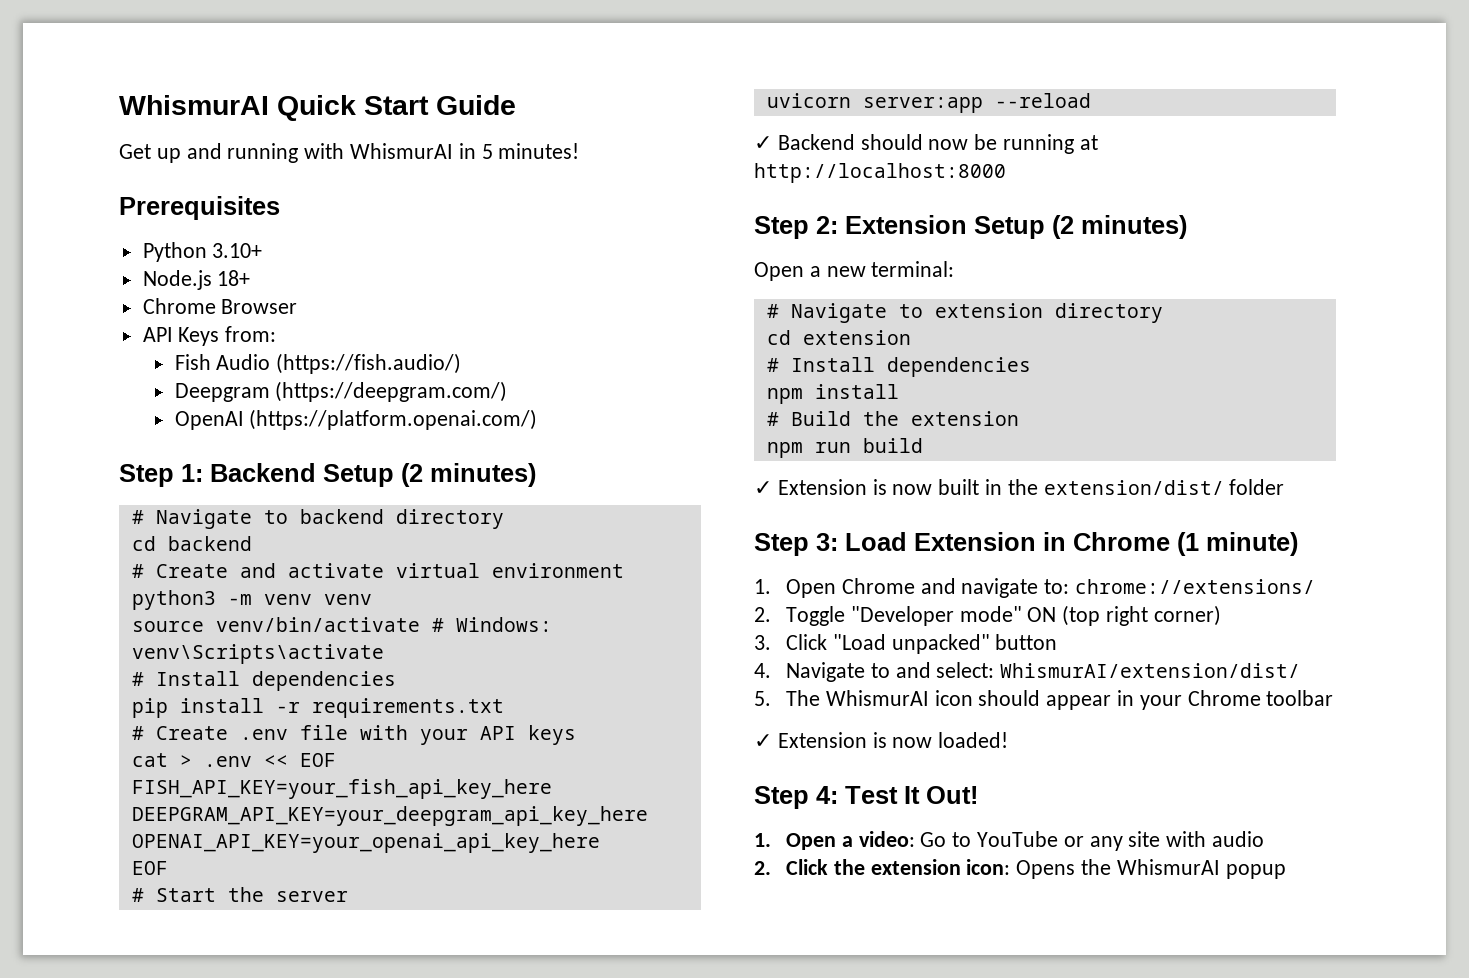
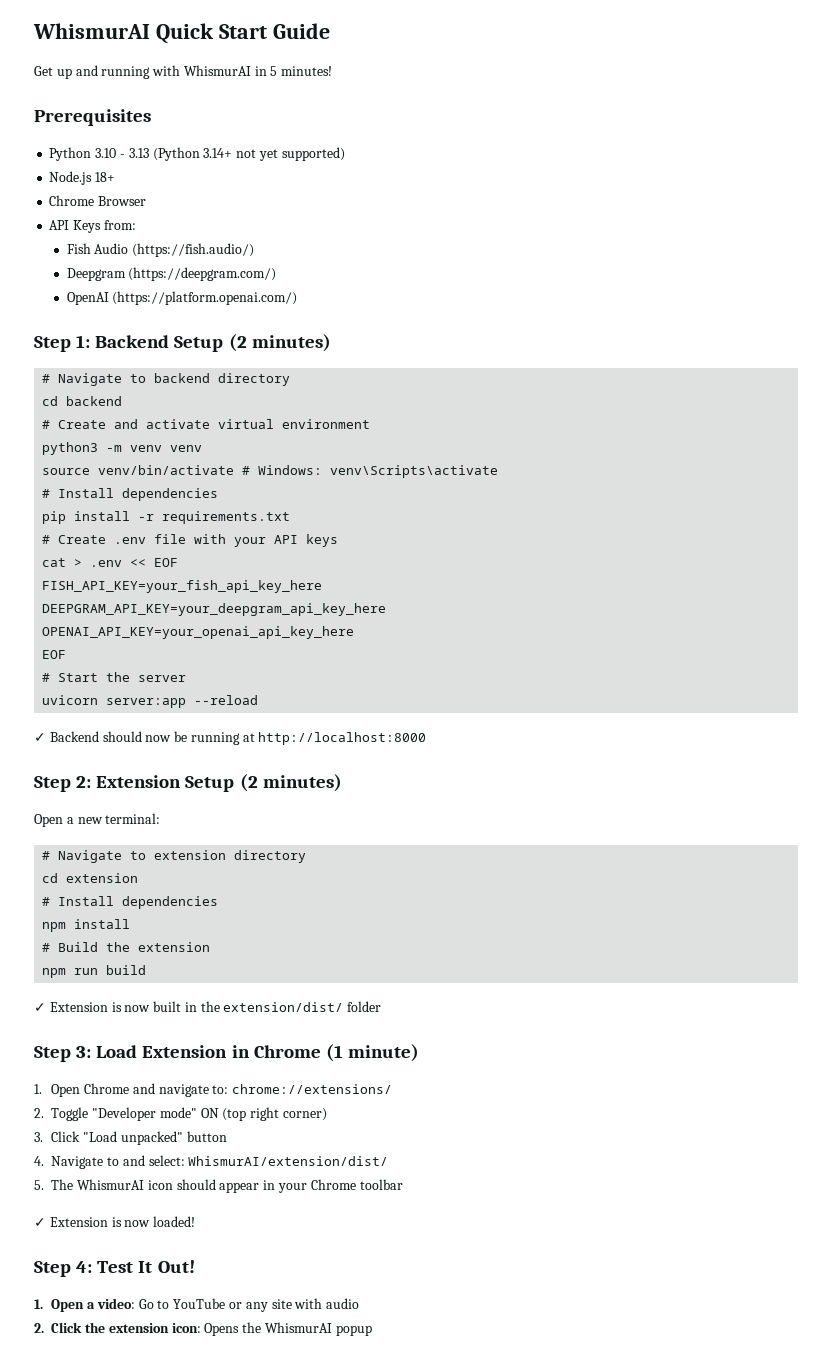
- Python 3.10+
+ Python 3.10 - 3.13 (Python 3.14+ not yet supported)

